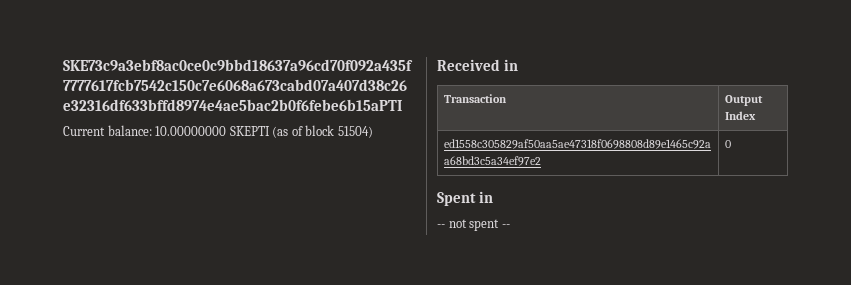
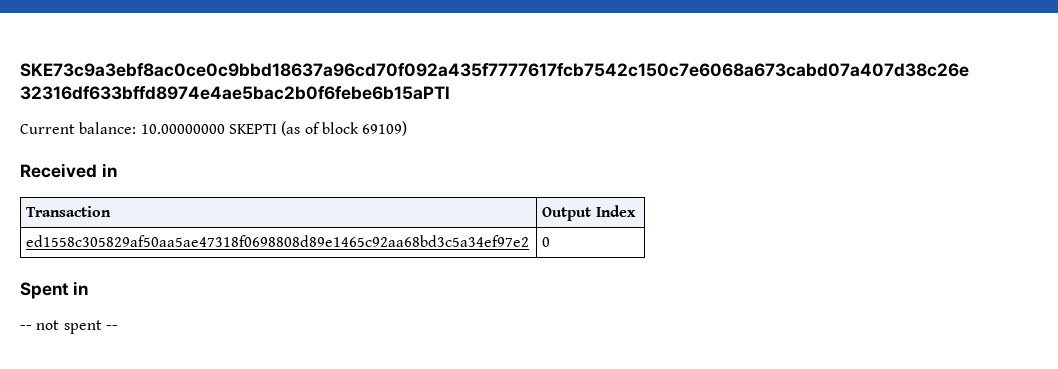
- Current balance: 10.00000000 SKEPTI (as of block 51504)
+ Current balance: 10.00000000 SKEPTI (as of block 69109)

